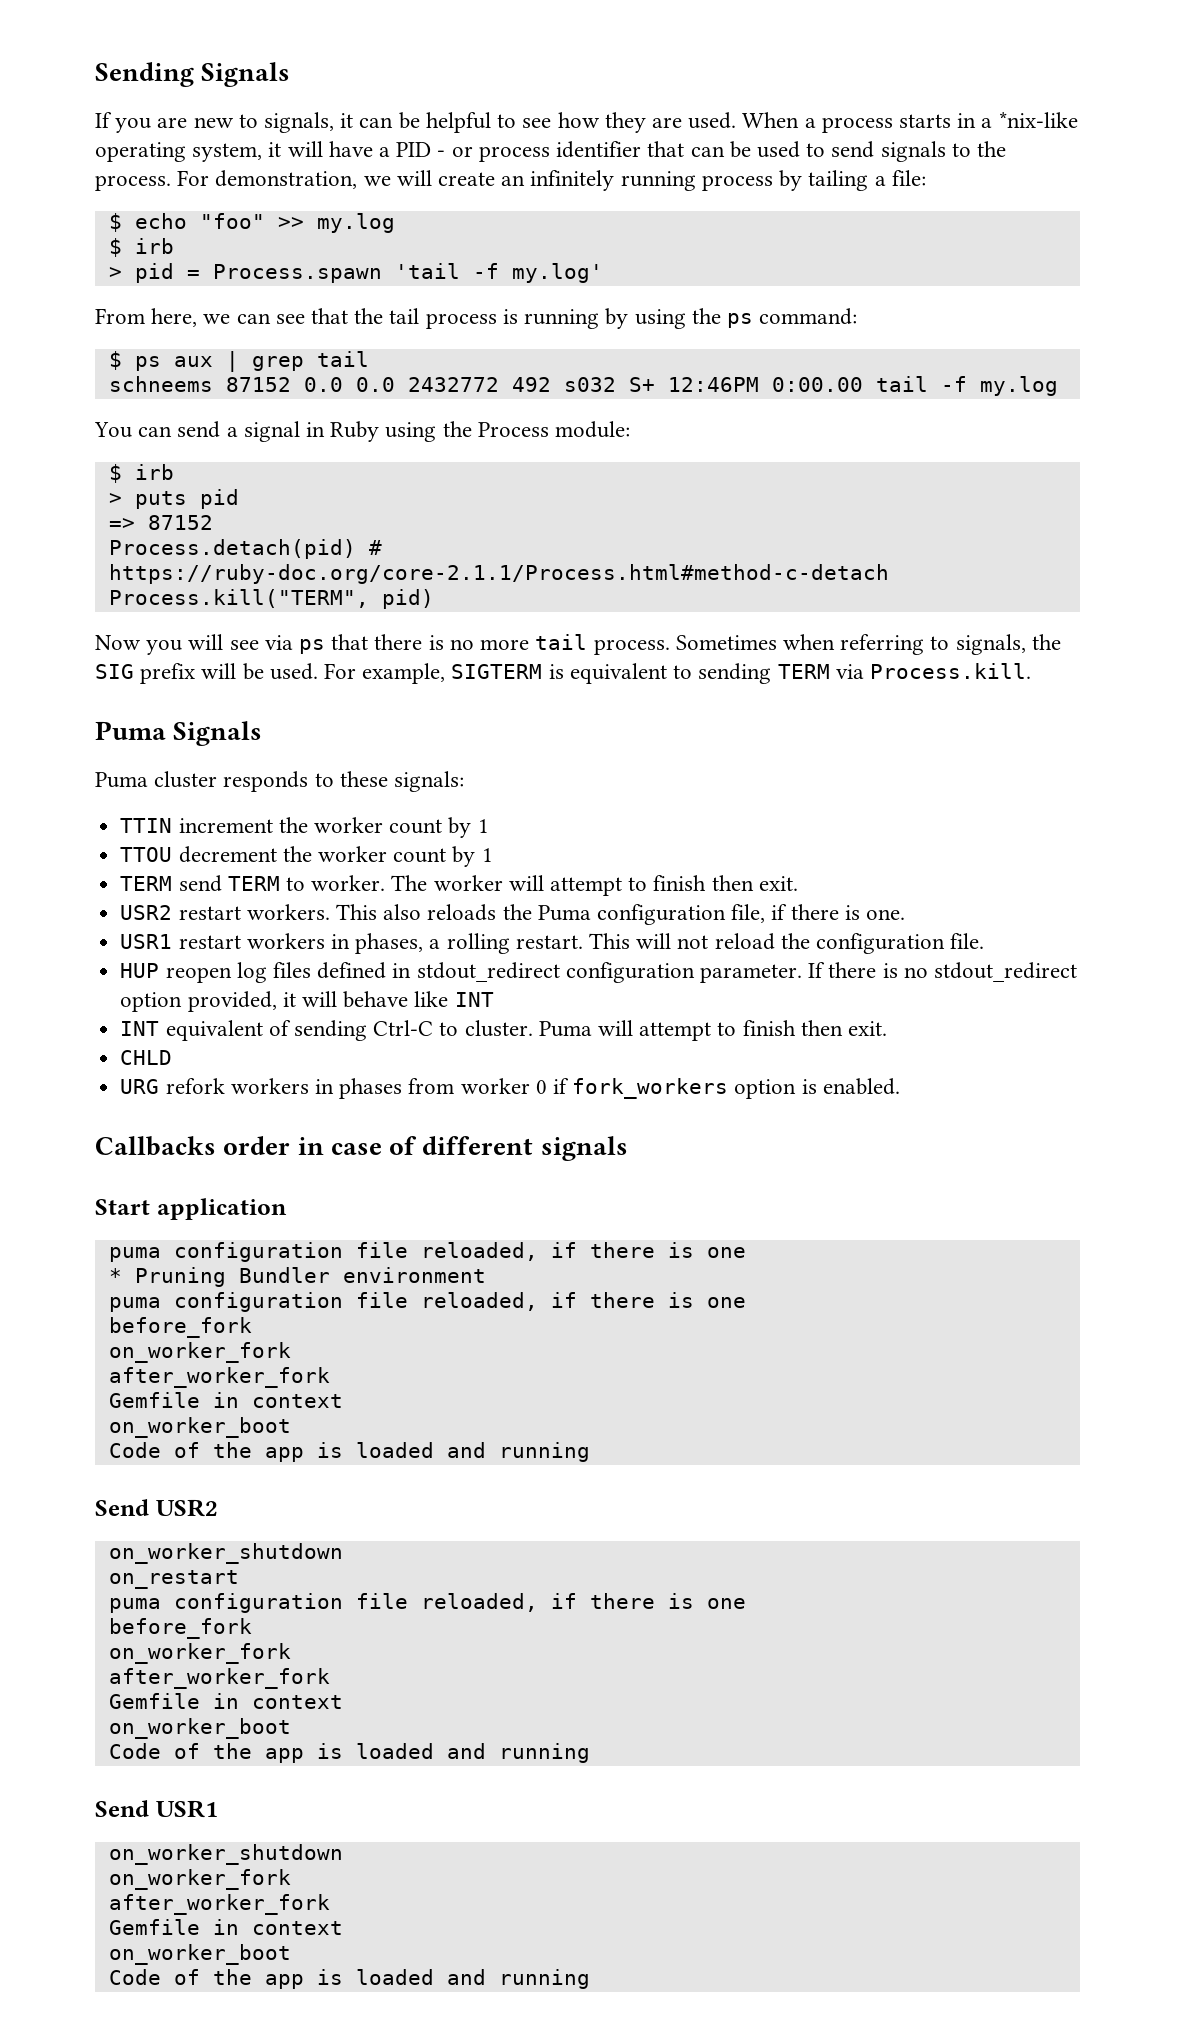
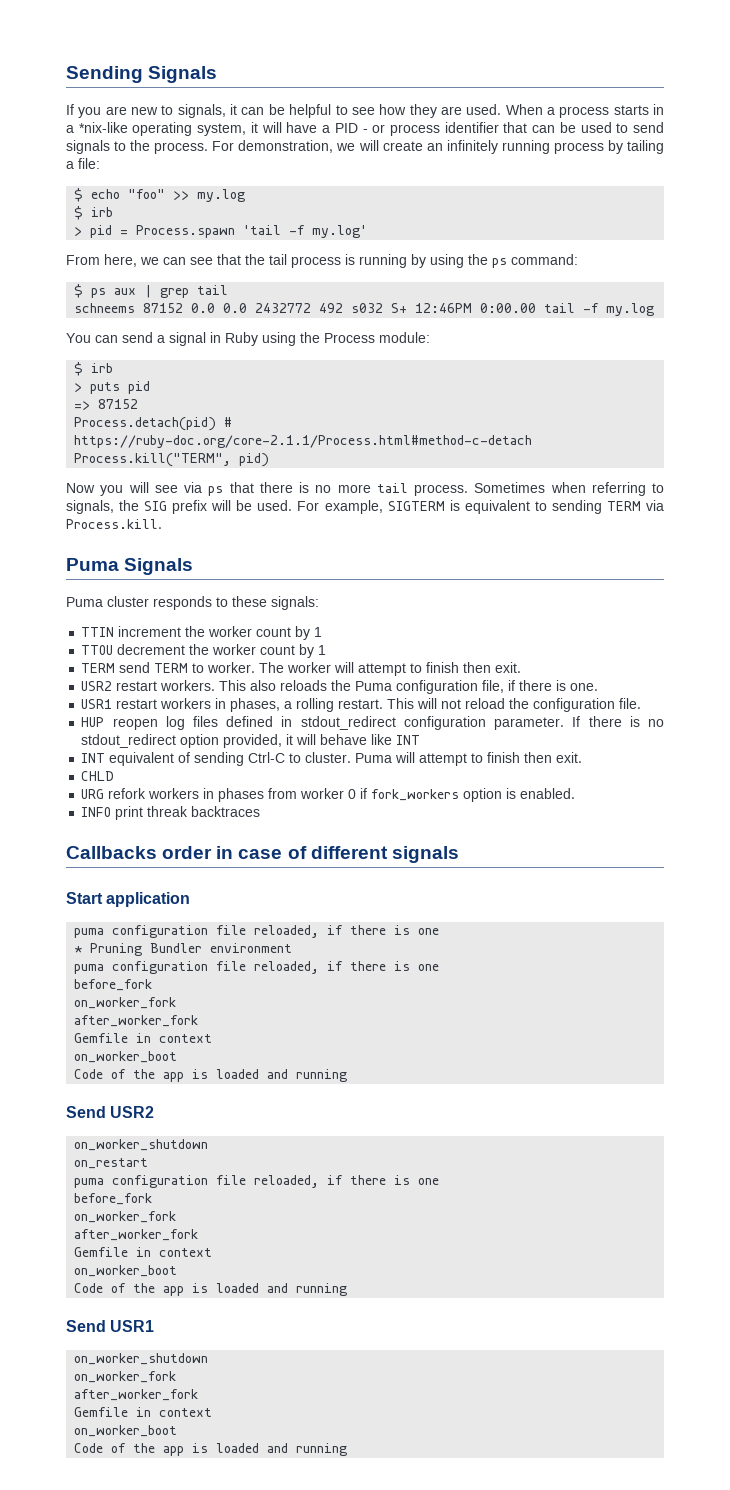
+ INFO print threak backtraces

